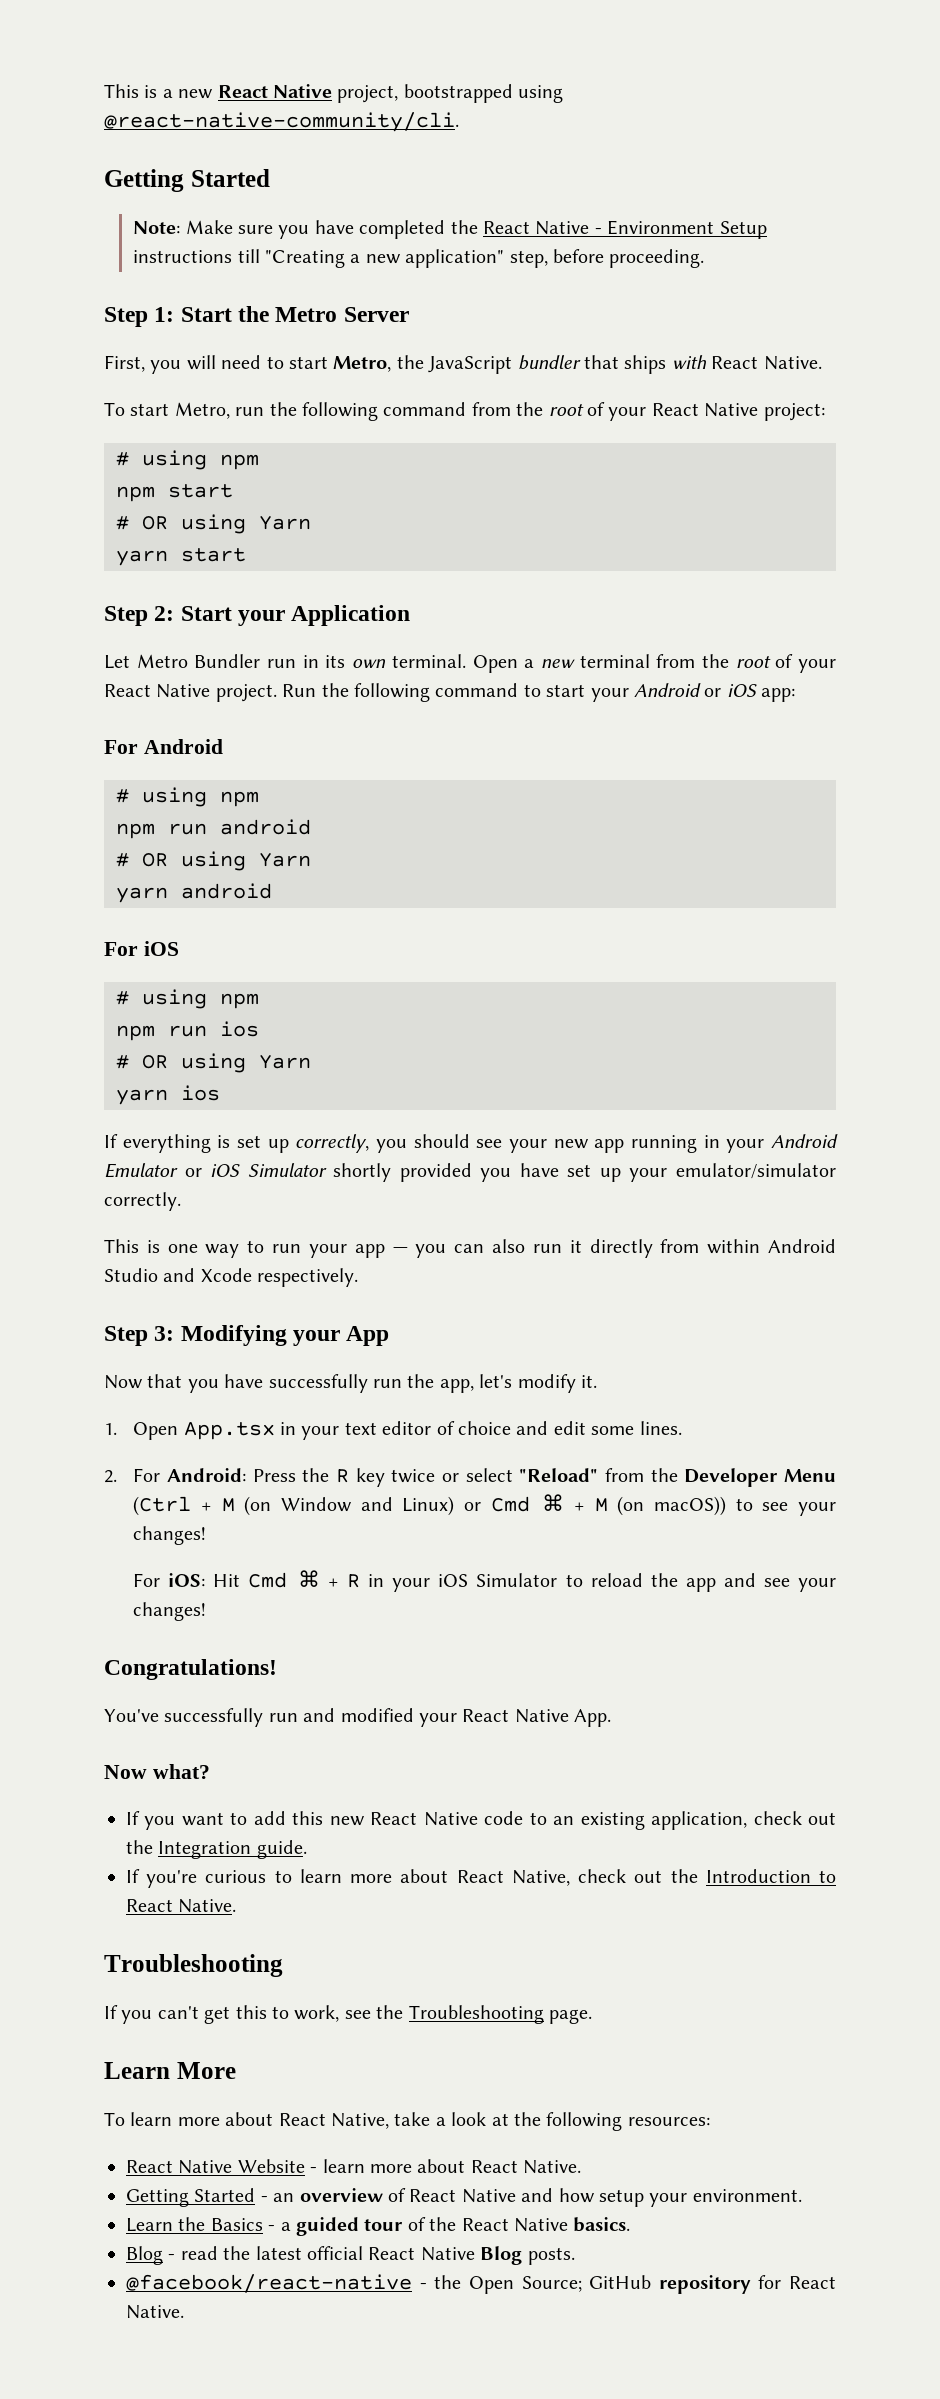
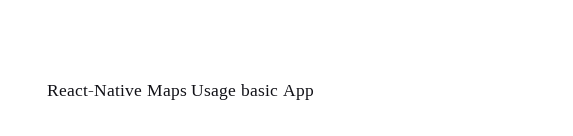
- This is a new React Native project, bootstrapped using @react-native-community/cli.
- Getting Started
- Note: Make sure you have completed the React Native - Environment Setup instructions till "Creating a new application" step, before proceeding.
- Step 1: Start the Metro Server
- First, you will need to start Metro, the JavaScript bundler that ships with React Native.
- To start Metro, run the following command from the root of your React Native project:
- # using npm
- npm start
- # OR using Yarn
- yarn start
- Step 2: Start your Application
- Let Metro Bundler run in its own terminal. Open a new terminal from the root of your React Native project. Run the following command to start your Android or iOS app:
- For Android
- # using npm
- npm run android
- # OR using Yarn
- yarn android
- For iOS
- # using npm
- npm run ios
- # OR using Yarn
- yarn ios
- If everything is set up correctly, you should see your new app running in your Android Emulator or iOS Simulator shortly provided you have set up your emulator/simulator correctly.
- This is one way to run your app — you can also run it directly from within Android Studio and Xcode respectively.
- Step 3: Modifying your App
- Now that you have successfully run the app, let's modify it.
- 1. Open App.tsx in your text editor of choice and edit some lines.
- 2. For Android: Press the R key twice or select "Reload" from the Developer Menu (Ctrl + M (on Window and Linux) or Cmd ⌘ + M (on macOS)) to see your changes!
- For iOS: Hit Cmd ⌘ + R in your iOS Simulator to reload the app and see your changes!
- Congratulations!
- You've successfully run and modified your React Native App.
- Now what?
- If you want to add this new React Native code to an existing application, check out the Integration guide.
- If you're curious to learn more about React Native, check out the Introduction to React Native.
- Troubleshooting
- If you can't get this to work, see the Troubleshooting page.
- Learn More
- To learn more about React Native, take a look at the following resources:
- React Native Website - learn more about React Native.
- Getting Started - an overview of React Native and how setup your environment.
- Learn the Basics - a guided tour of the React Native basics.
- Blog - read the latest official React Native Blog posts.
- @facebook/react-native - the Open Source; GitHub repository for React Native.
+ React-Native Maps Usage basic App

